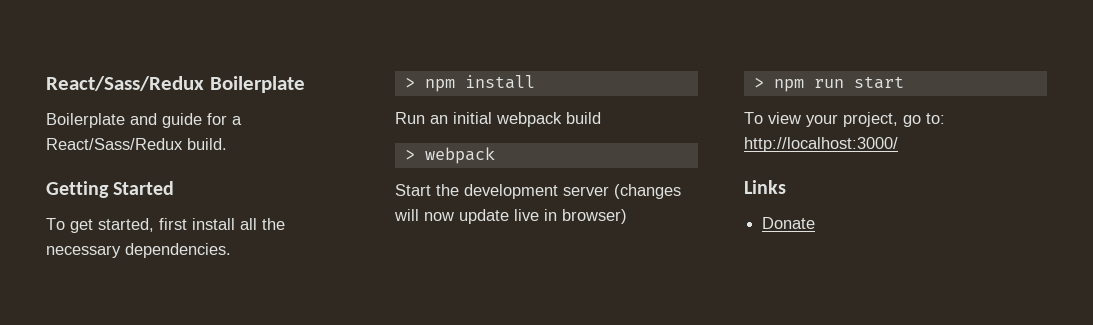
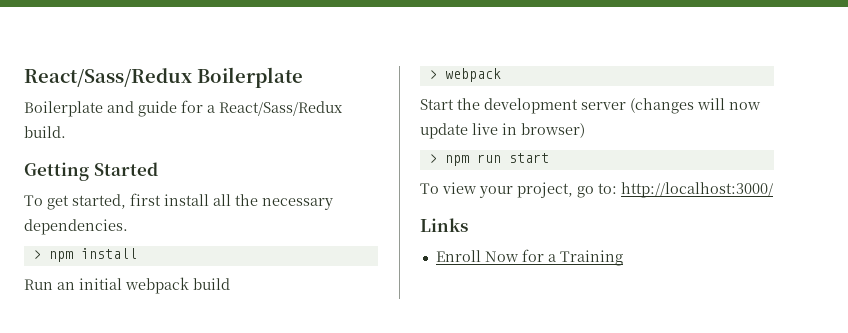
- Donate
+ Enroll Now for a Training

